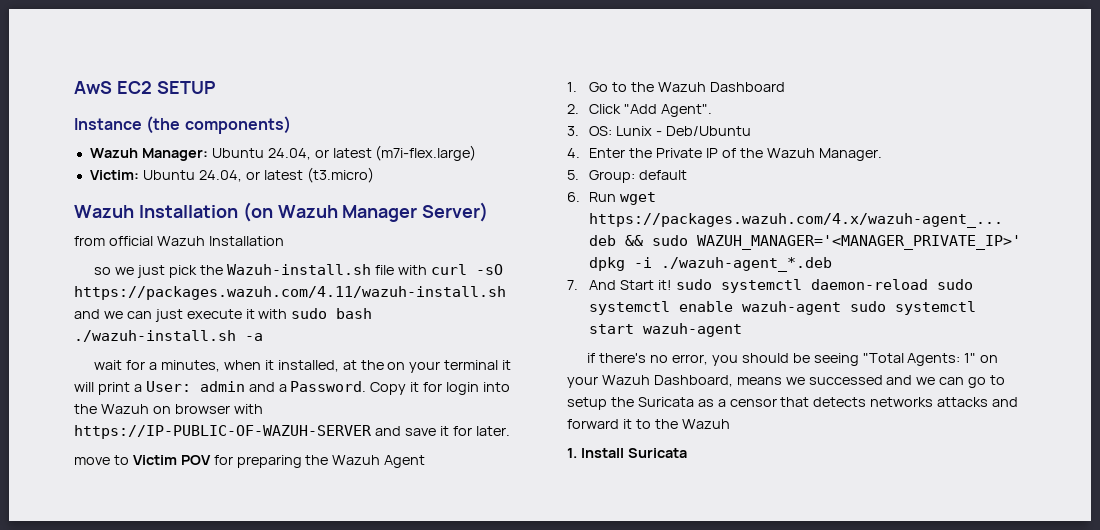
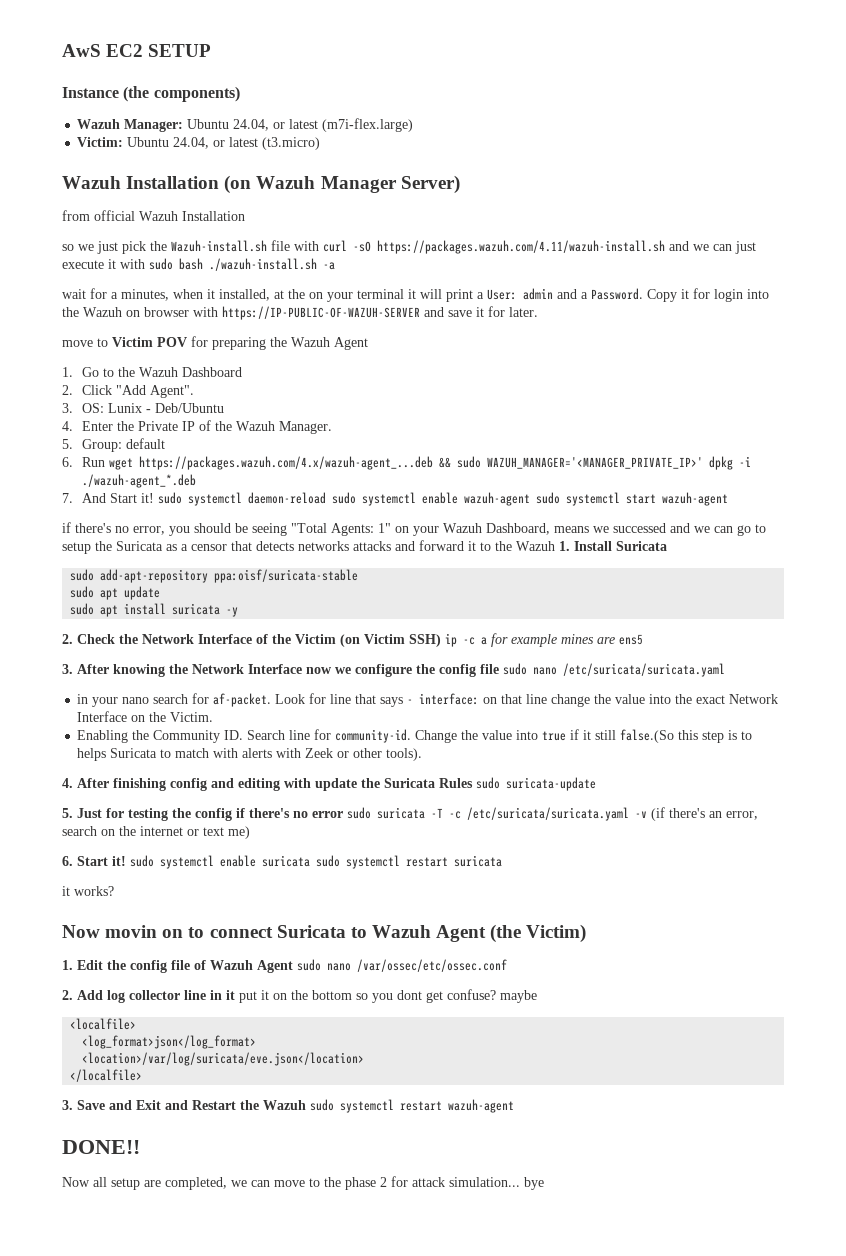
- if there's no error, you should be seeing "Total Agents: 1" on your Wazuh Dashboard, means we successed and we can go to setup the Suricata as a censor that detects networks attacks and forward it to the Wazuh
- 1. Install Suricata
+ if there's no error, you should be seeing "Total Agents: 1" on your Wazuh Dashboard, means we successed and we can go to setup the Suricata as a censor that detects networks attacks and forward it to the Wazuh 1. Install Suricata
+ sudo add-apt-repository ppa:oisf/suricata-stable
+ sudo apt update
+ sudo apt install suricata -y
+ 2. Check the Network Interface of the Victim (on Victim SSH) ip -c a for example mines are ens5
+ 3. After knowing the Network Interface now we configure the config file sudo nano /etc/suricata/suricata.yaml
+ in your nano search for af-packet. Look for line that says - interface: on that line change the value into the exact Network Interface on the Victim.
+ Enabling the Community ID. Search line for community-id. Change the value into true if it still false.(So this step is to helps Suricata to match with alerts with Zeek or other tools).
+ 4. After finishing config and editing with update the Suricata Rules sudo suricata-update
+ 5. Just for testing the config if there's no error sudo suricata -T -c /etc/suricata/suricata.yaml -v (if there's an error, search on the internet or text me)
+ 6. Start it! sudo systemctl enable suricata sudo systemctl restart suricata
+ it works?
+ Now movin on to connect Suricata to Wazuh Agent (the Victim)
+ 1. Edit the config file of Wazuh Agent sudo nano /var/ossec/etc/ossec.conf
+ 2. Add log collector line in it put it on the bottom so you dont get confuse? maybe
+ <localfile>
+ <log_format>json</log_format>
+ <location>/var/log/suricata/eve.json</location>
+ </localfile>
+ 3. Save and Exit and Restart the Wazuh sudo systemctl restart wazuh-agent
+ DONE!!
+ Now all setup are completed, we can move to the phase 2 for attack simulation... bye

